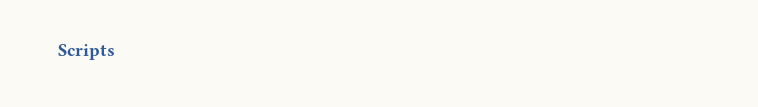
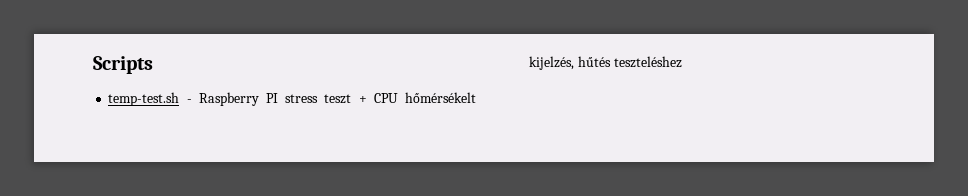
+ temp-test.sh - Raspberry PI stress teszt + CPU hőmérsékelt kijelzés, hűtés teszteléshez

